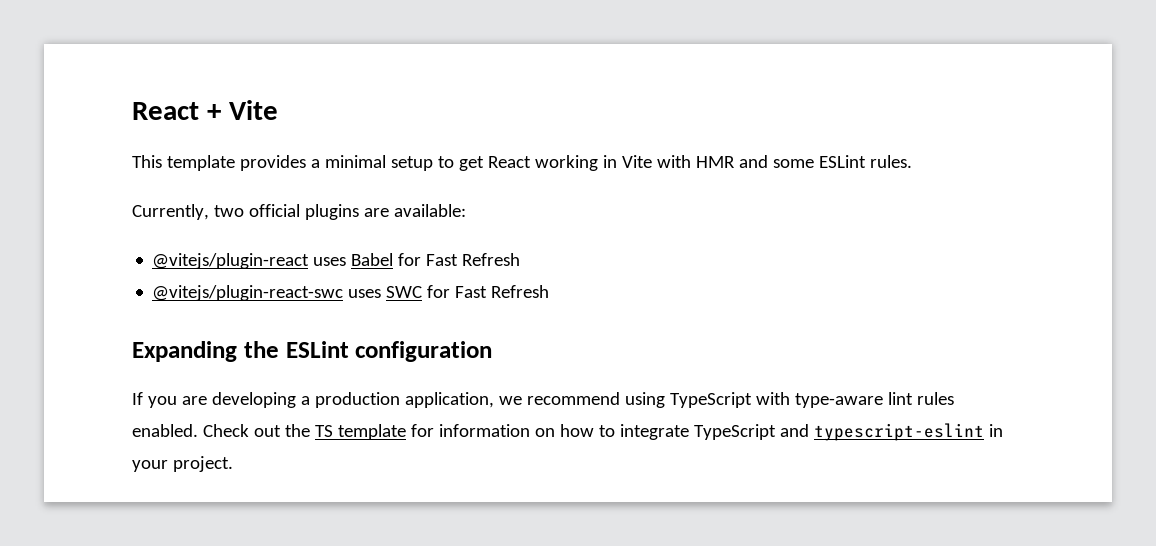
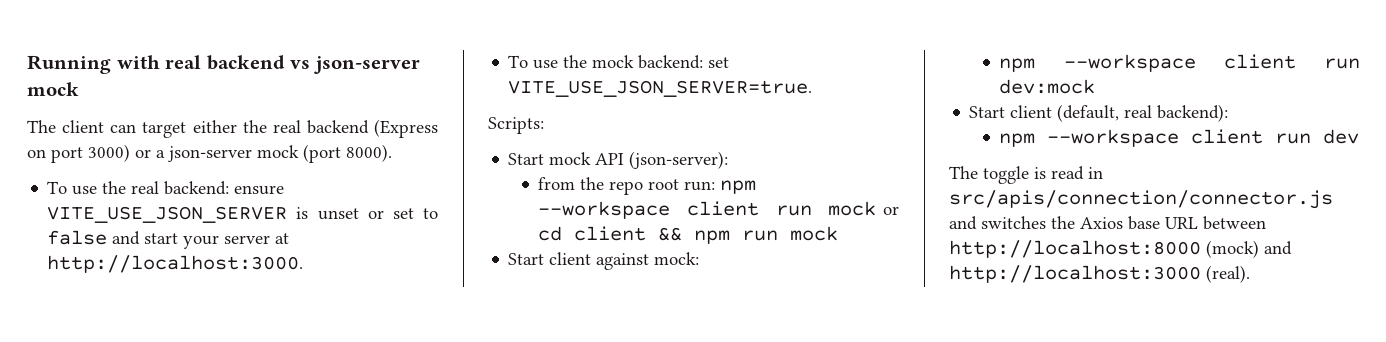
- React + Vite
- This template provides a minimal setup to get React working in Vite with HMR and some ESLint rules.
- Currently, two official plugins are available:
- @vitejs/plugin-react uses Babel for Fast Refresh
- @vitejs/plugin-react-swc uses SWC for Fast Refresh
- Expanding the ESLint configuration
- If you are developing a production application, we recommend using TypeScript with type-aware lint rules enabled. Check out the TS template for information on how to integrate TypeScript and typescript-eslint in your project.
+ Running with real backend vs json-server mock
+ The client can target either the real backend (Express on port 3000) or a json-server mock (port 8000).
+ To use the real backend: ensure VITE_USE_JSON_SERVER is unset or set to false and start your server at http://localhost:3000.
+ To use the mock backend: set VITE_USE_JSON_SERVER=true.
+ Scripts:
+ Start mock API (json-server):
+ from the repo root run: npm --workspace client run mock or cd client && npm run mock
+ Start client against mock:
+ npm --workspace client run dev:mock
+ Start client (default, real backend):
+ npm --workspace client run dev
+ The toggle is read in src/apis/connection/connector.js and switches the Axios base URL between http://localhost:8000 (mock) and http://localhost:3000 (real).

